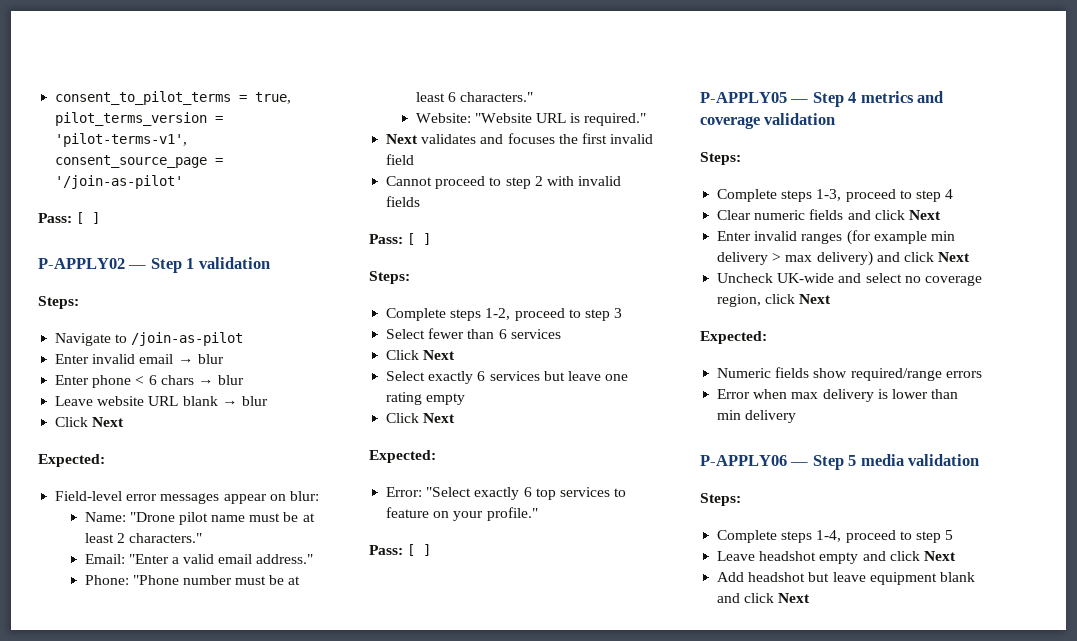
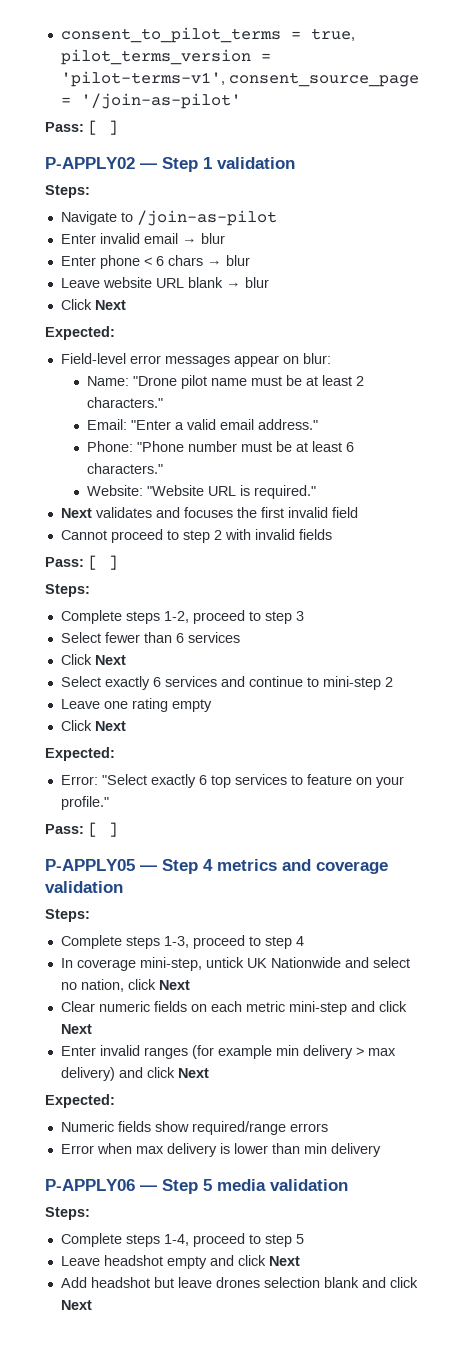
- Select exactly 6 services but leave one rating empty
+ Select exactly 6 services and continue to mini-step 2
+ Leave one rating empty
+ In coverage mini-step, untick UK Nationwide and select no nation, click Next
- Clear numeric fields and click Next
+ Clear numeric fields on each metric mini-step and click Next
- Uncheck UK-wide and select no coverage region, click Next
- Add headshot but leave equipment blank and click Next
+ Add headshot but leave drones selection blank and click Next

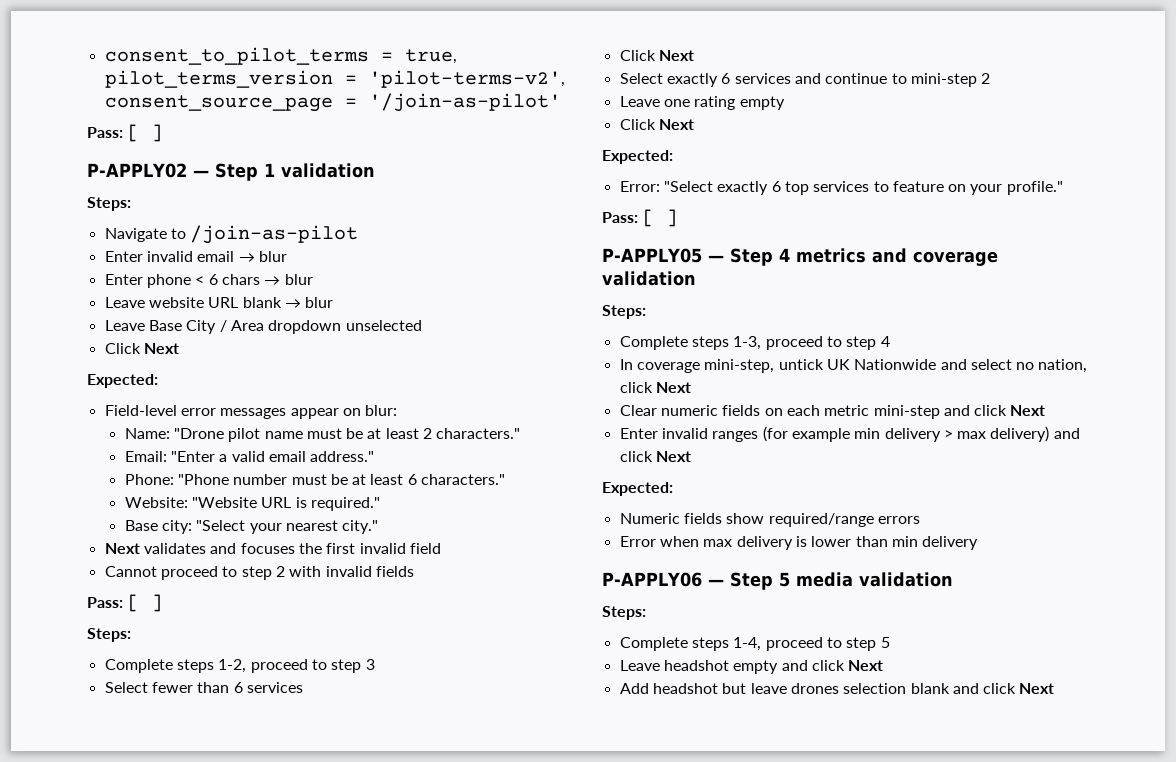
- consent_to_pilot_terms = true, pilot_terms_version = 'pilot-terms-v1', consent_source_page = '/join-as-pilot'
+ consent_to_pilot_terms = true, pilot_terms_version = 'pilot-terms-v2', consent_source_page = '/join-as-pilot'
+ Leave Base City / Area dropdown unselected
+ Base city: "Select your nearest city."

